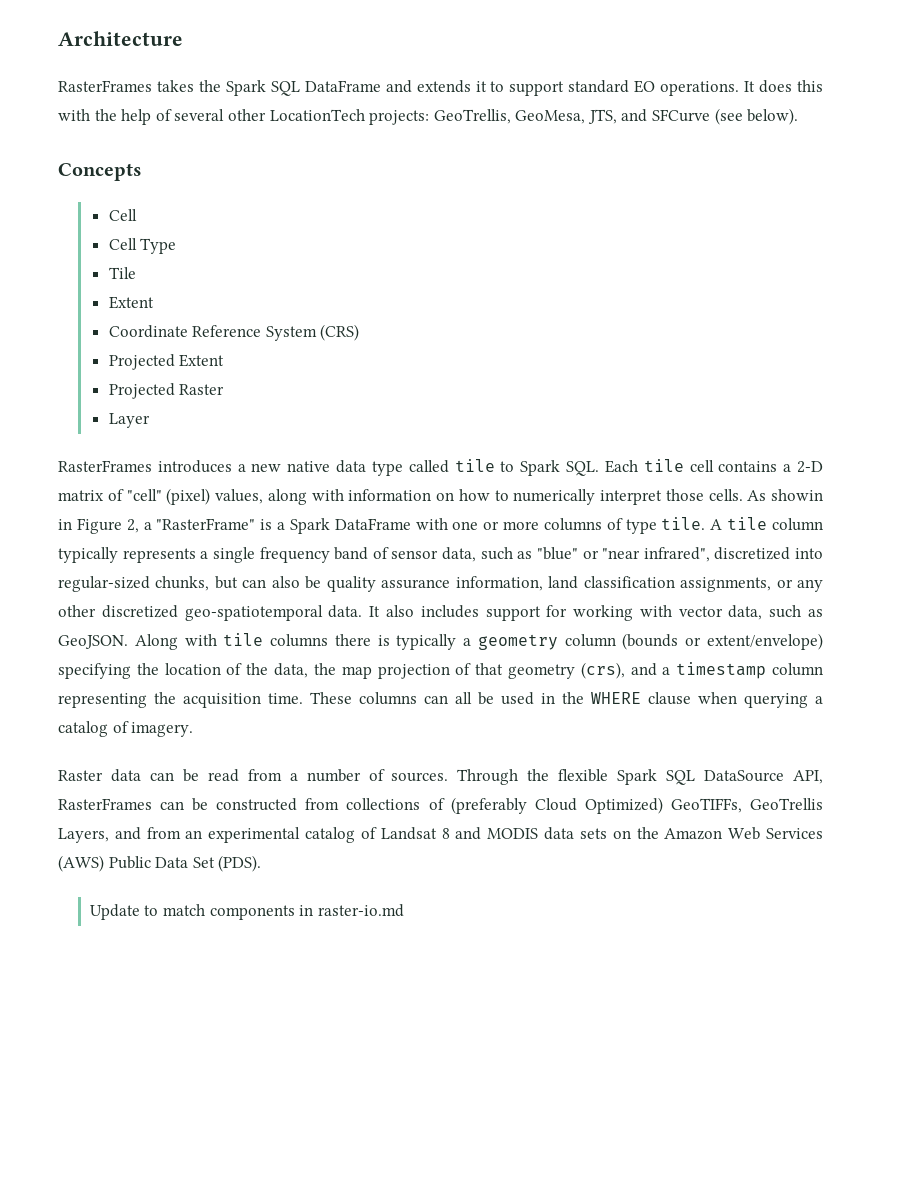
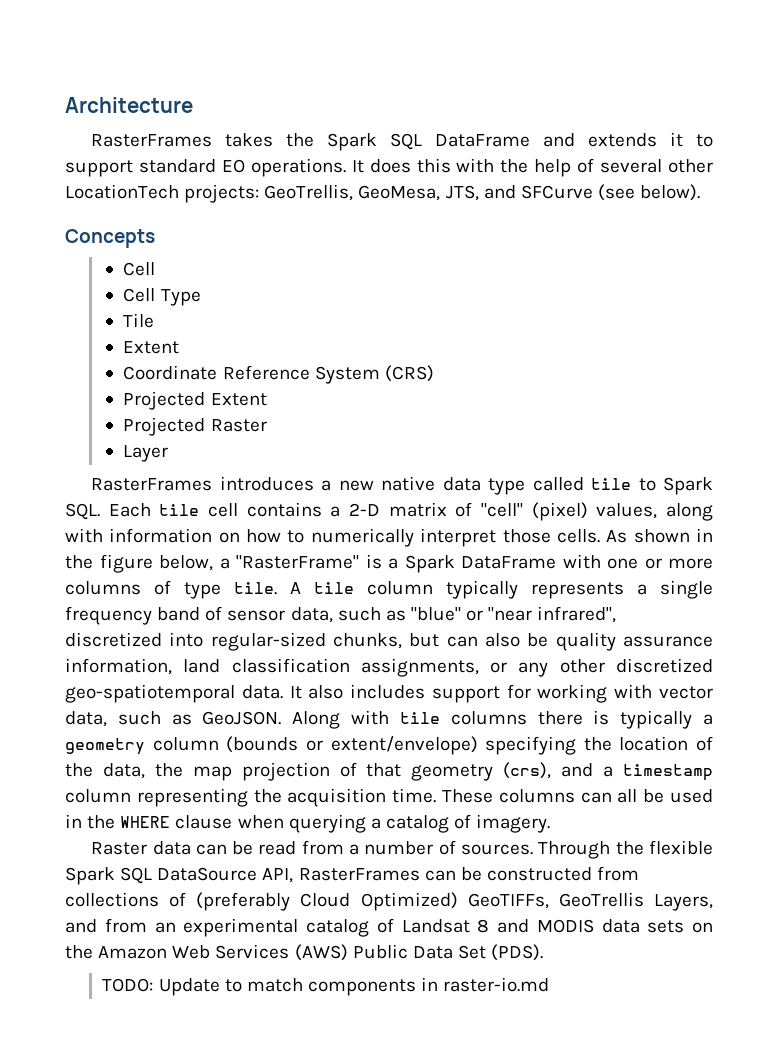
- As showin in Figure 2, a "RasterFrame" is a Spark DataFrame with one or more columns of type tile.
+ As shown in the figure below, a "RasterFrame" is a Spark DataFrame with one or more columns of type tile.
- Update to match components in raster-io.md
+ TODO: Update to match components in raster-io.md

